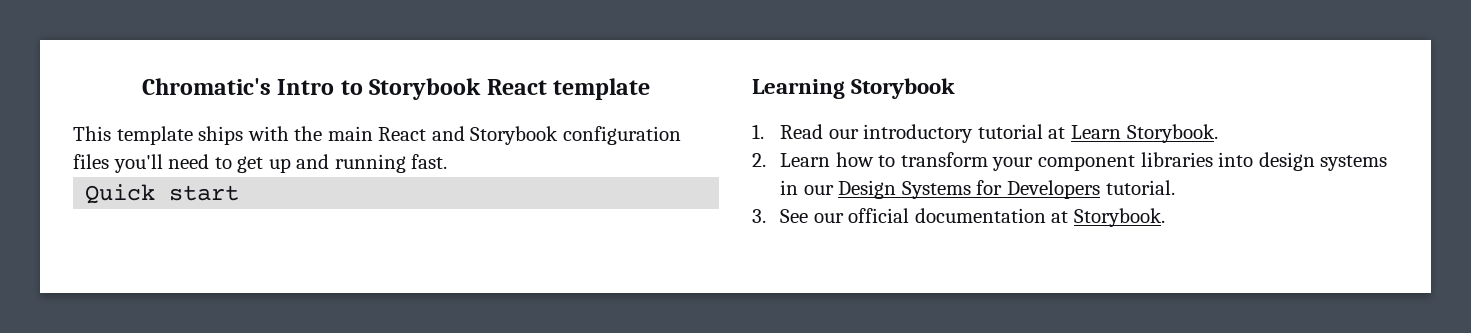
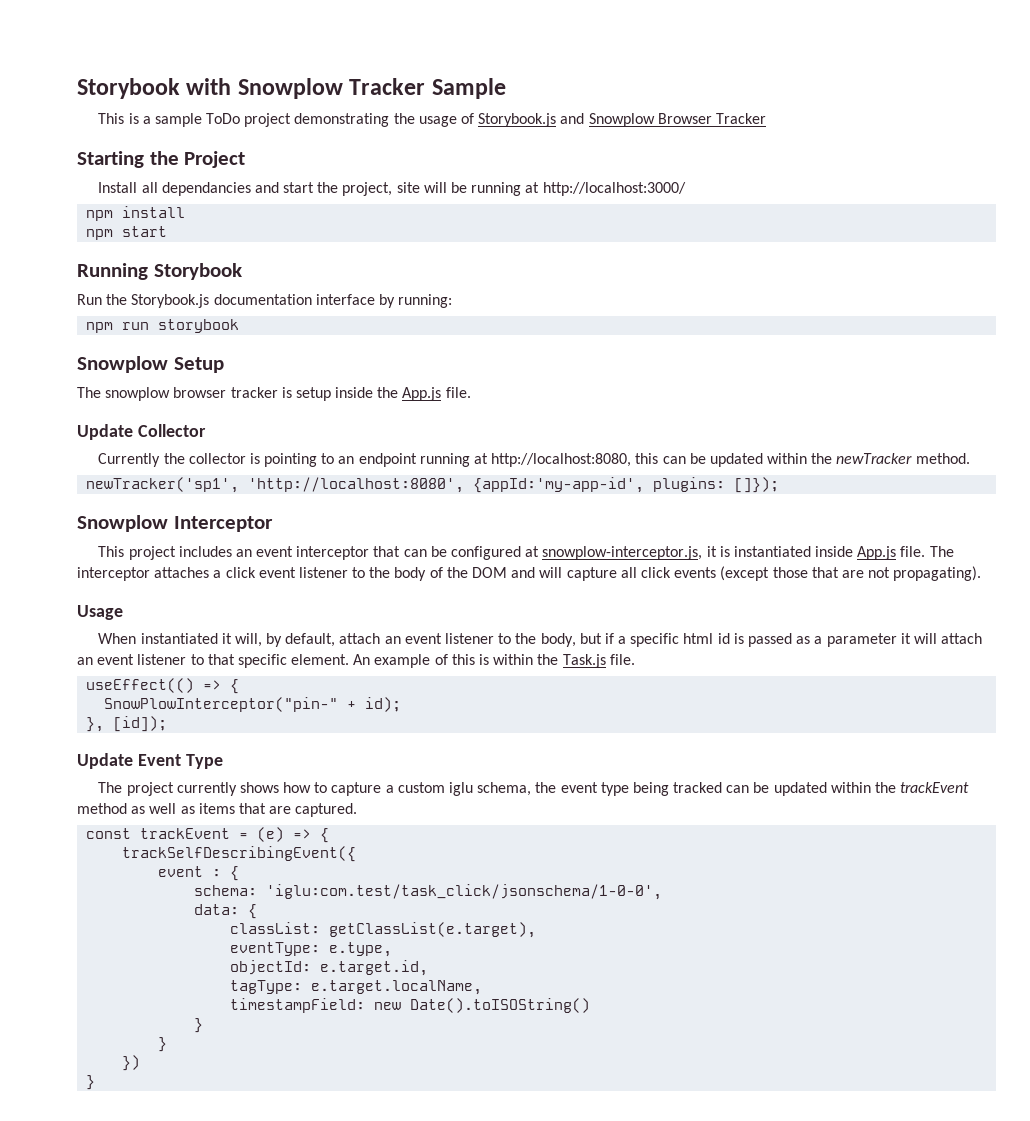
- Chromatic's Intro to Storybook React template
- This template ships with the main React and Storybook configuration files you'll need to get up and running fast.
- Quick start
+ Storybook with Snowplow Tracker Sample
+ This is a sample ToDo project demonstrating the usage of Storybook.js and Snowplow Browser Tracker
+ Starting the Project
+ Install all dependancies and start the project, site will be running at http://localhost:3000/
+ npm install
+ npm start
- Learning Storybook
+ Running Storybook
- 1. Read our introductory tutorial at Learn Storybook.
- 2. Learn how to transform your component libraries into design systems in our Design Systems for Developers tutorial.
- 3. See our official documentation at Storybook.
+ Run the Storybook.js documentation interface by running:
+ npm run storybook
+ Snowplow Setup
+ The snowplow browser tracker is setup inside the App.js file.
+ Update Collector
+ Currently the collector is pointing to an endpoint running at http://localhost:8080, this can be updated within the newTracker method.
+ newTracker('sp1', 'http://localhost:8080', {appId:'my-app-id', plugins: []});
+ Snowplow Interceptor
+ This project includes an event interceptor that can be configured at snowplow-interceptor.js, it is instantiated inside App.js file. The interceptor attaches a click event listener to the body of the DOM and will capture all click events (except those that are not propagating).
+ Usage
+ When instantiated it will, by default, attach an event listener to the body, but if a specific html id is passed as a parameter it will attach an event listener to that specific element. An example of this is within the Task.js file.
+ useEffect(() => {
+ SnowPlowInterceptor("pin-" + id);
+ }, [id]);
+ Update Event Type
+ The project currently shows how to capture a custom iglu schema, the event type being tracked can be updated within the trackEvent method as well as items that are captured.
+ const trackEvent = (e) => {
+ trackSelfDescribingEvent({
+ event : {
+ schema: 'iglu:com.test/task_click/jsonschema/1-0-0',
+ data: {
+ classList: getClassList(e.target),
+ eventType: e.type,
+ objectId: e.target.id,
+ tagType: e.target.localName,
+ timestampField: new Date().toISOString()
+ }
+ }
+ })
+ }

